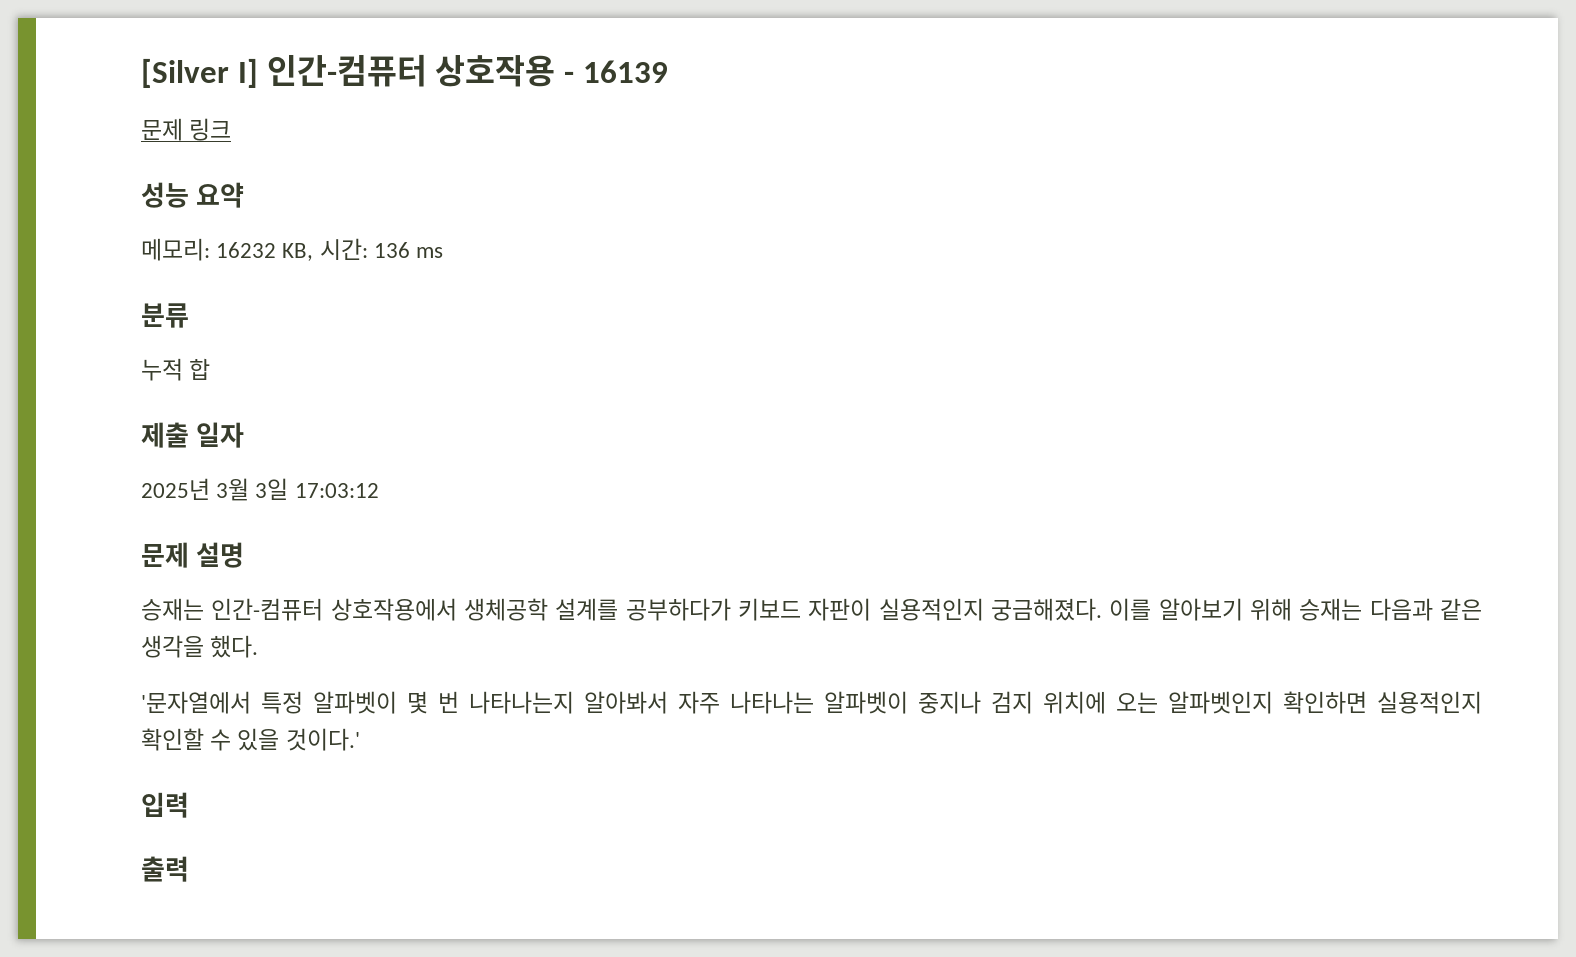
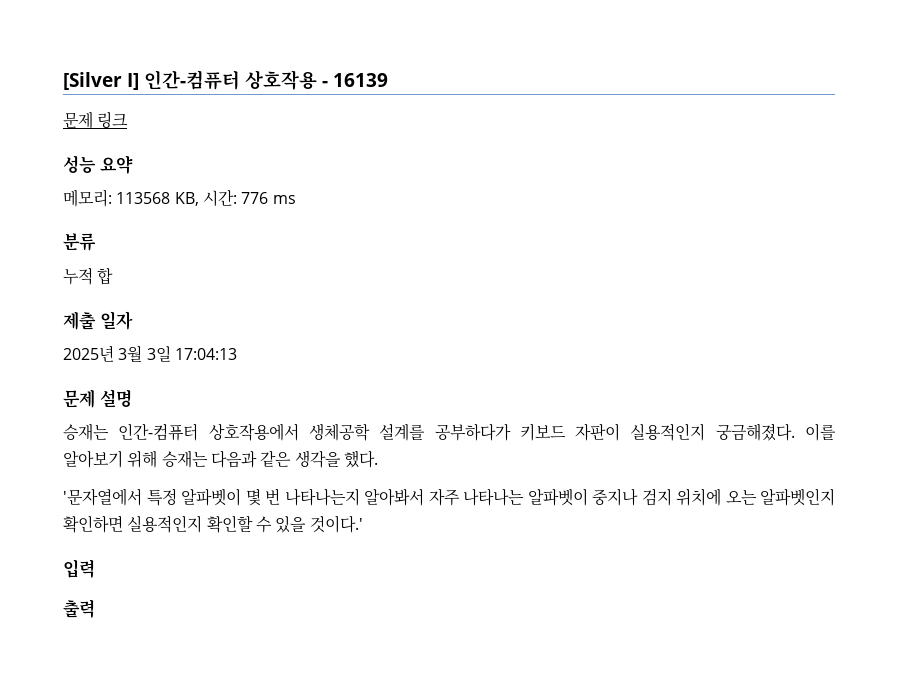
- 메모리: 16232 KB, 시간: 136 ms
+ 메모리: 113568 KB, 시간: 776 ms
- 2025년 3월 3일 17:03:12
+ 2025년 3월 3일 17:04:13

